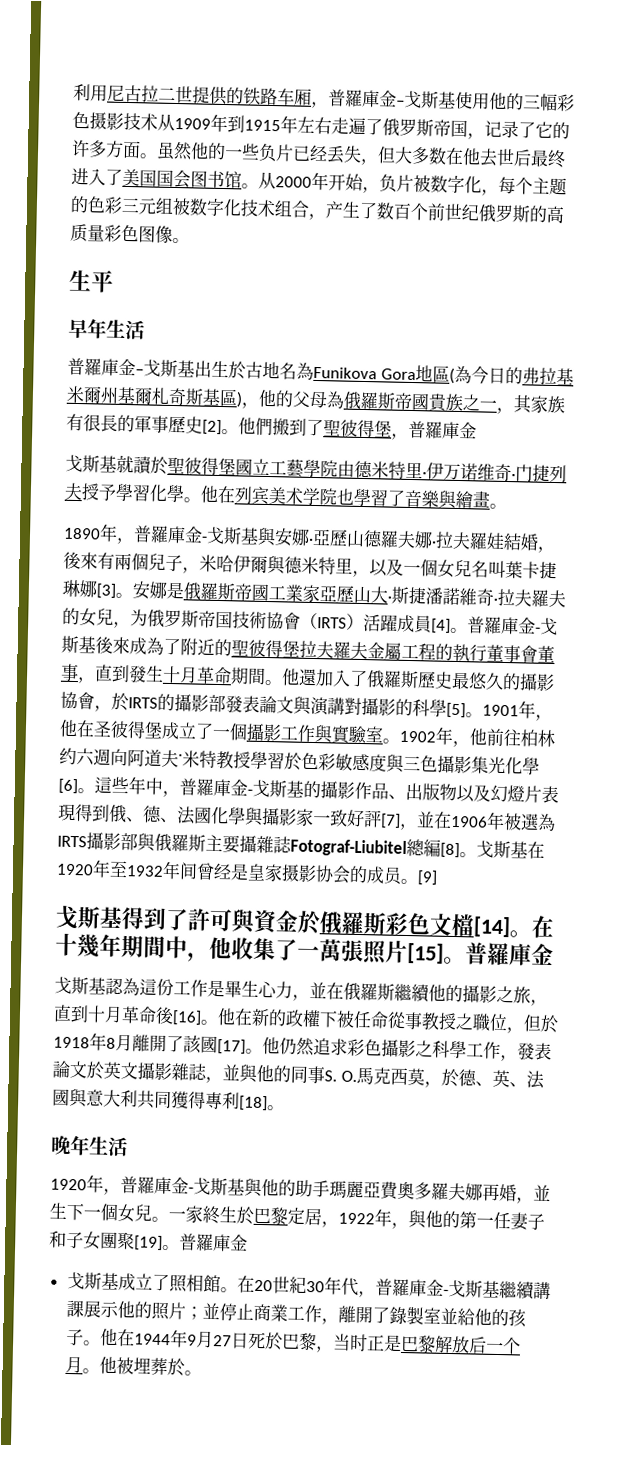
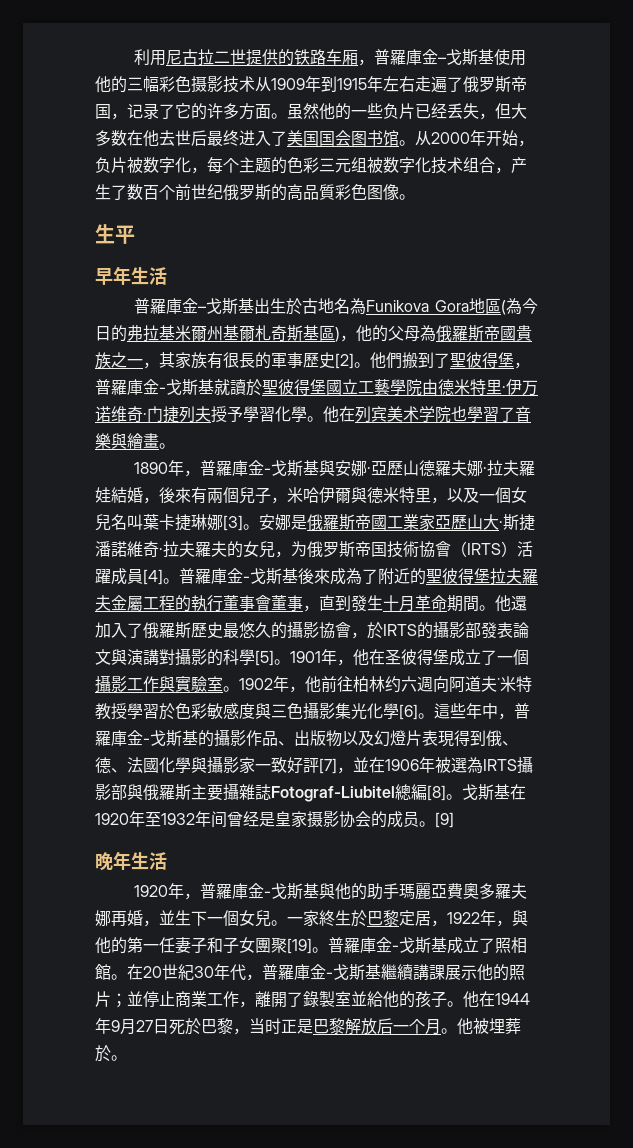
- 从2000年开始，负片被数字化，每个主题的色彩三元组被数字化技术组合，产生了数百个前世纪俄罗斯的高质量彩色图像。
+ 从2000年开始，负片被数字化，每个主题的色彩三元组被数字化技术组合，产生了数百个前世纪俄罗斯的高品質彩色图像。
- 他們搬到了聖彼得堡，普羅庫金
- 戈斯基就讀於聖彼得堡國立工藝學院由德米特里·伊万诺维奇·门捷列夫授予學習化學。
+ 他們搬到了聖彼得堡，普羅庫金-戈斯基就讀於聖彼得堡國立工藝學院由德米特里·伊万诺维奇·门捷列夫授予學習化學。
- 戈斯基得到了許可與資金於俄羅斯彩色文檔[14]。在十幾年期間中，他收集了一萬張照片[15]。普羅庫金
- 戈斯基認為這份工作是畢生心力，並在俄羅斯繼續他的攝影之旅，直到十月革命後[16]。他在新的政權下被任命從事教授之職位，但於1918年8月離開了該國[17]。他仍然追求彩色攝影之科學工作，發表論文於英文攝影雜誌，並與他的同事S. O.馬克西莫，於德、英、法國與意大利共同獲得專利[18]。
- 一家終生於巴黎定居，1922年，與他的第一任妻子和子女團聚[19]。普羅庫金
- 戈斯基成立了照相館。
+ 一家終生於巴黎定居，1922年，與他的第一任妻子和子女團聚[19]。普羅庫金-戈斯基成立了照相館。

